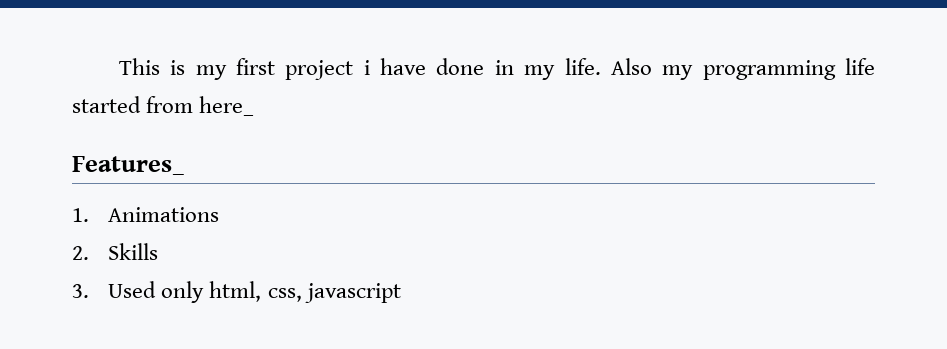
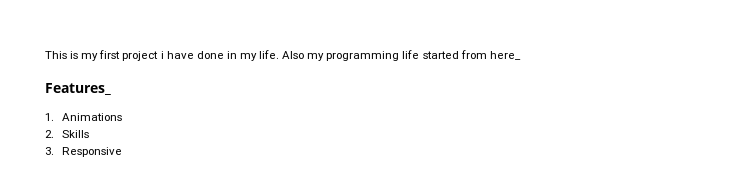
- 3. Used only html, css, javascript
+ 3. Responsive

